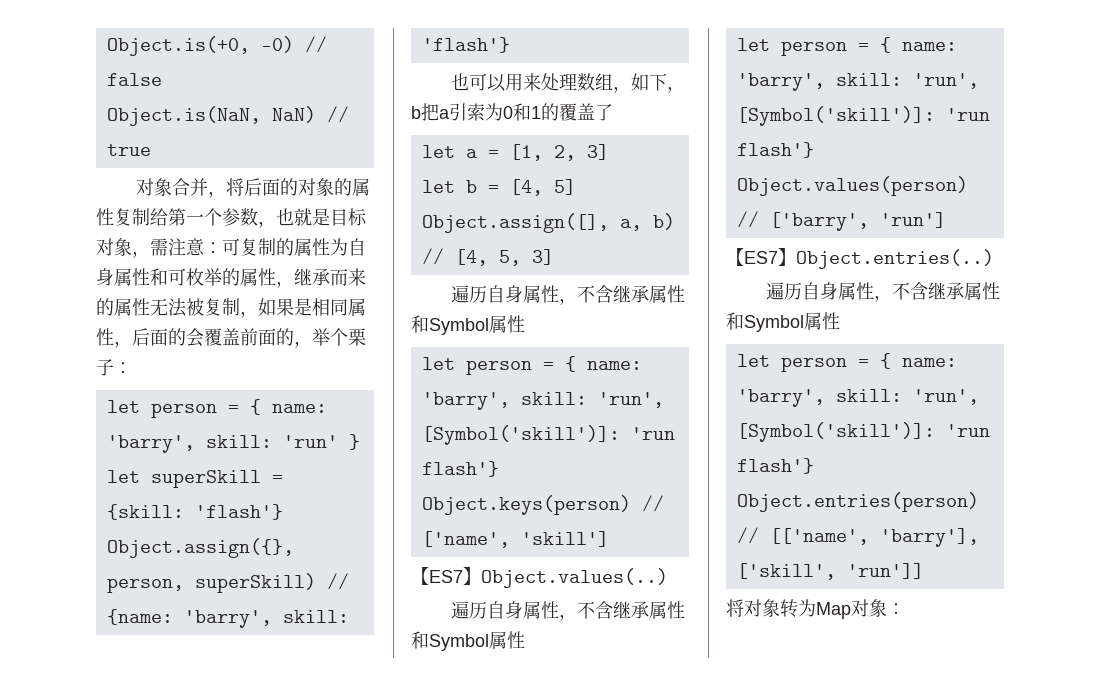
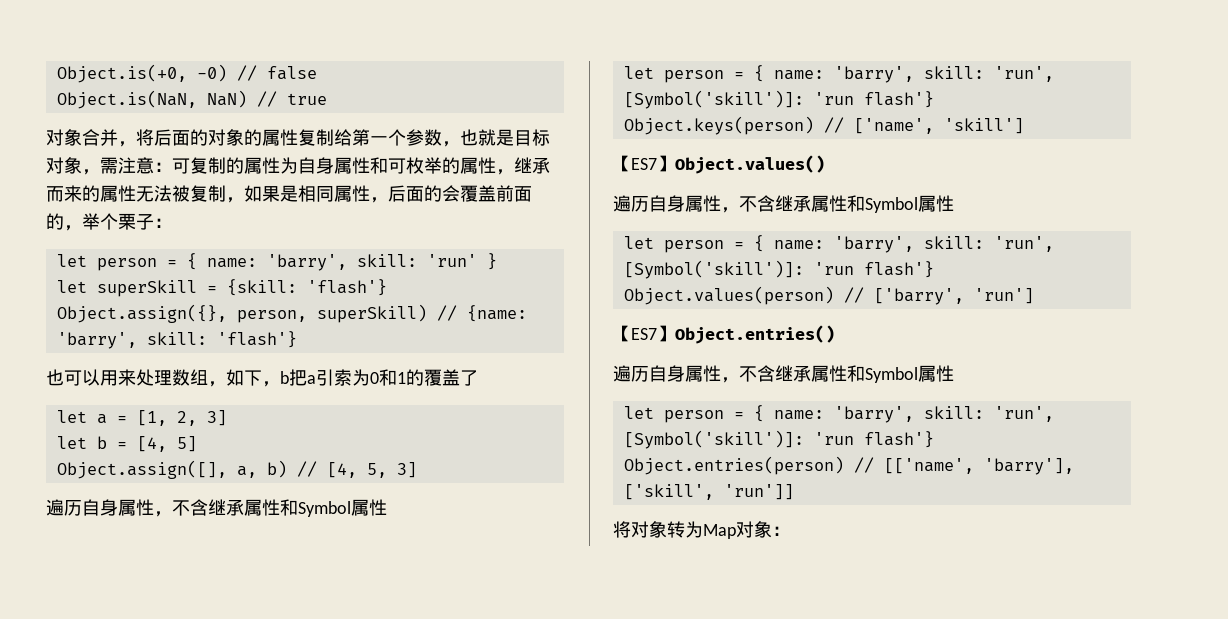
- 【ES7】Object.values(..)
+ 【ES7】Object.values()
- 【ES7】Object.entries(..)
+ 【ES7】Object.entries()

